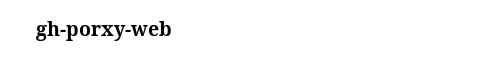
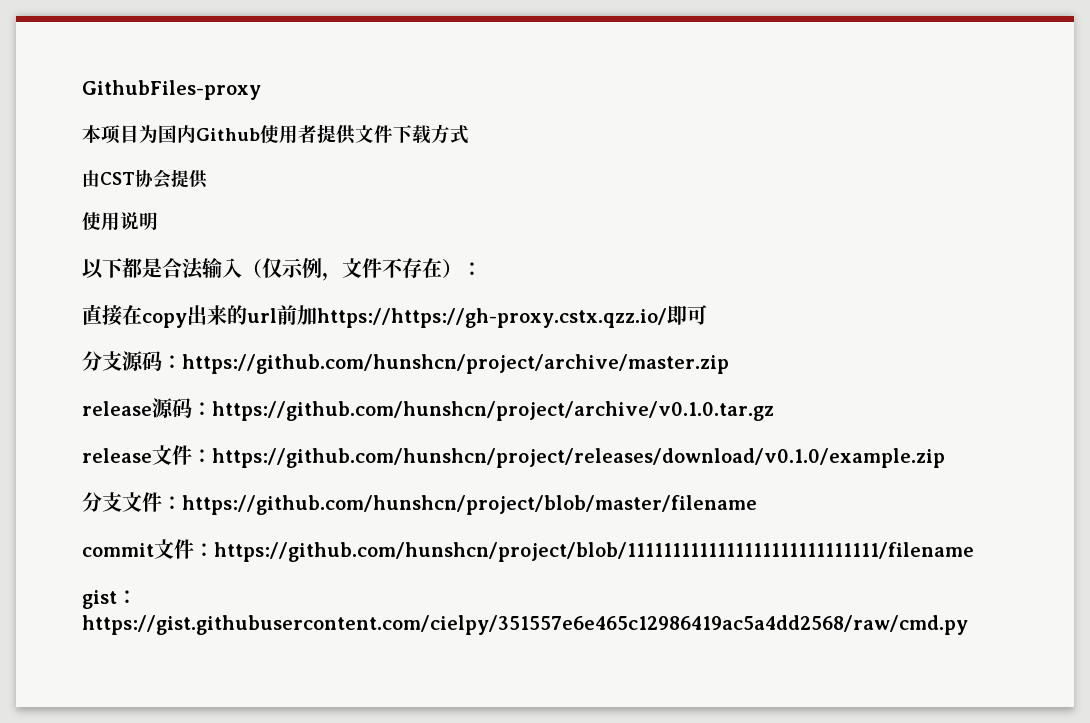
- gh-porxy-web
+ GithubFiles-proxy
+ 本项目为国内Github使用者提供文件下载方式
+ 由CST协会提供
+ 使用说明
+ 以下都是合法输入（仅示例，文件不存在）：
+ 直接在copy出来的url前加https://https://gh-proxy.cstx.qzz.io/即可
+ 分支源码：https://github.com/hunshcn/project/archive/master.zip
+ release源码：https://github.com/hunshcn/project/archive/v0.1.0.tar.gz
+ release文件：https://github.com/hunshcn/project/releases/download/v0.1.0/example.zip
+ 分支文件：https://github.com/hunshcn/project/blob/master/filename
+ commit文件：https://github.com/hunshcn/project/blob/1111111111111111111111111111/filename
+ gist：https://gist.githubusercontent.com/cielpy/351557e6e465c12986419ac5a4dd2568/raw/cmd.py

